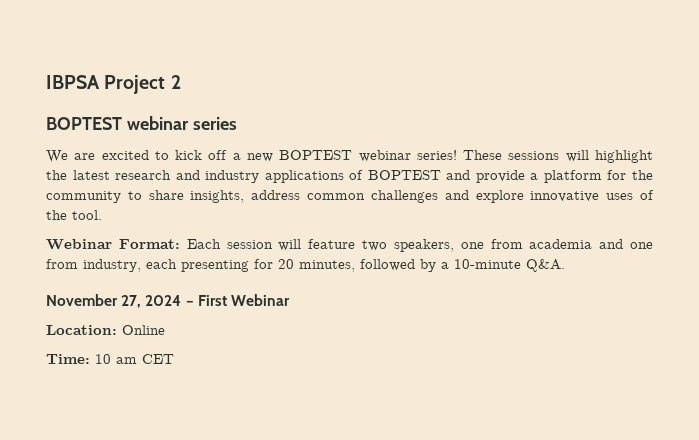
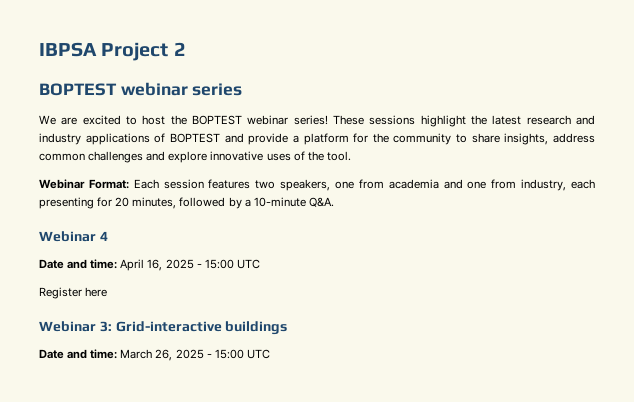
- We are excited to kick off a new BOPTEST webinar series!
+ We are excited to host the BOPTEST webinar series!
- These sessions will highlight the latest research and industry applications of BOPTEST and provide a platform for the community to share insights, address common challenges and explore innovative uses of the tool.
+ These sessions highlight the latest research and industry applications of BOPTEST and provide a platform for the community to share insights, address common challenges and explore innovative uses of the tool.
- Webinar Format: Each session will feature two speakers, one from academia and one from industry, each presenting for 20 minutes, followed by a 10-minute Q&A.
+ Webinar Format: Each session features two speakers, one from academia and one from industry, each presenting for 20 minutes, followed by a 10-minute Q&A.
- November 27, 2024 – First Webinar
- Location: Online
- Time: 10 am CET
+ Webinar 4
+ Date and time: April 16, 2025 - 15:00 UTC
+ Register here
+ Webinar 3: Grid-interactive buildings
+ Date and time: March 26, 2025 - 15:00 UTC

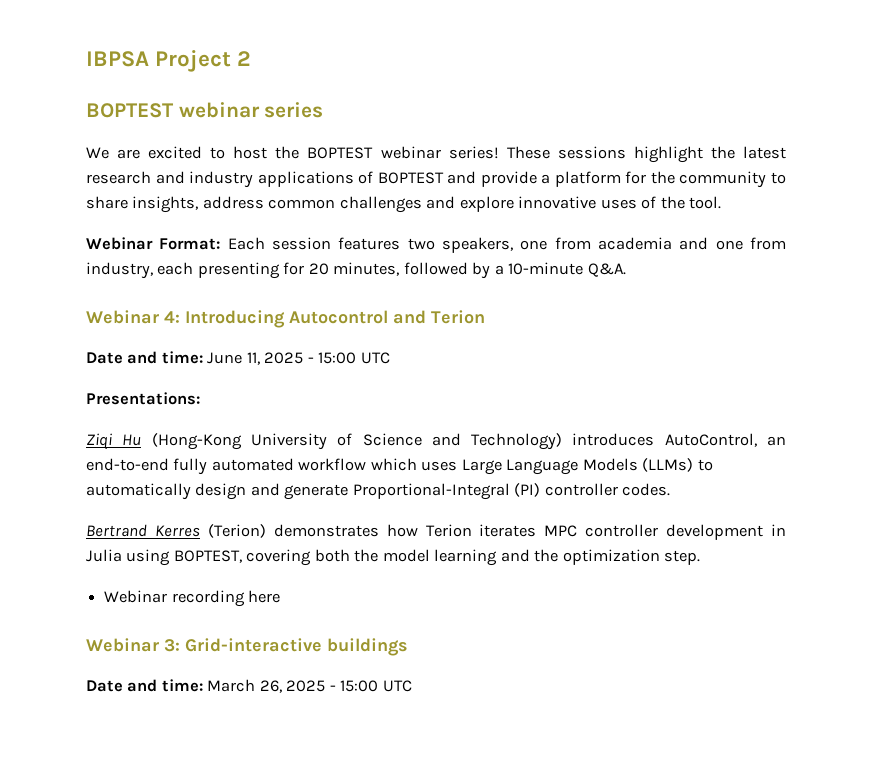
- Webinar 4
- Date and time: April 16, 2025 - 15:00 UTC
+ Webinar 4: Introducing Autocontrol and Terion
+ Date and time: June 11, 2025 - 15:00 UTC
- Register here
+ Presentations:
+ Ziqi Hu (Hong-Kong University of Science and Technology) introduces AutoControl, an end-to-end fully automated workflow which uses Large Language Models (LLMs) to automatically design and generate Proportional-Integral (PI) controller codes.
+ Bertrand Kerres (Terion) demonstrates how Terion iterates MPC controller development in Julia using BOPTEST, covering both the model learning and the optimization step.
+ Webinar recording here

